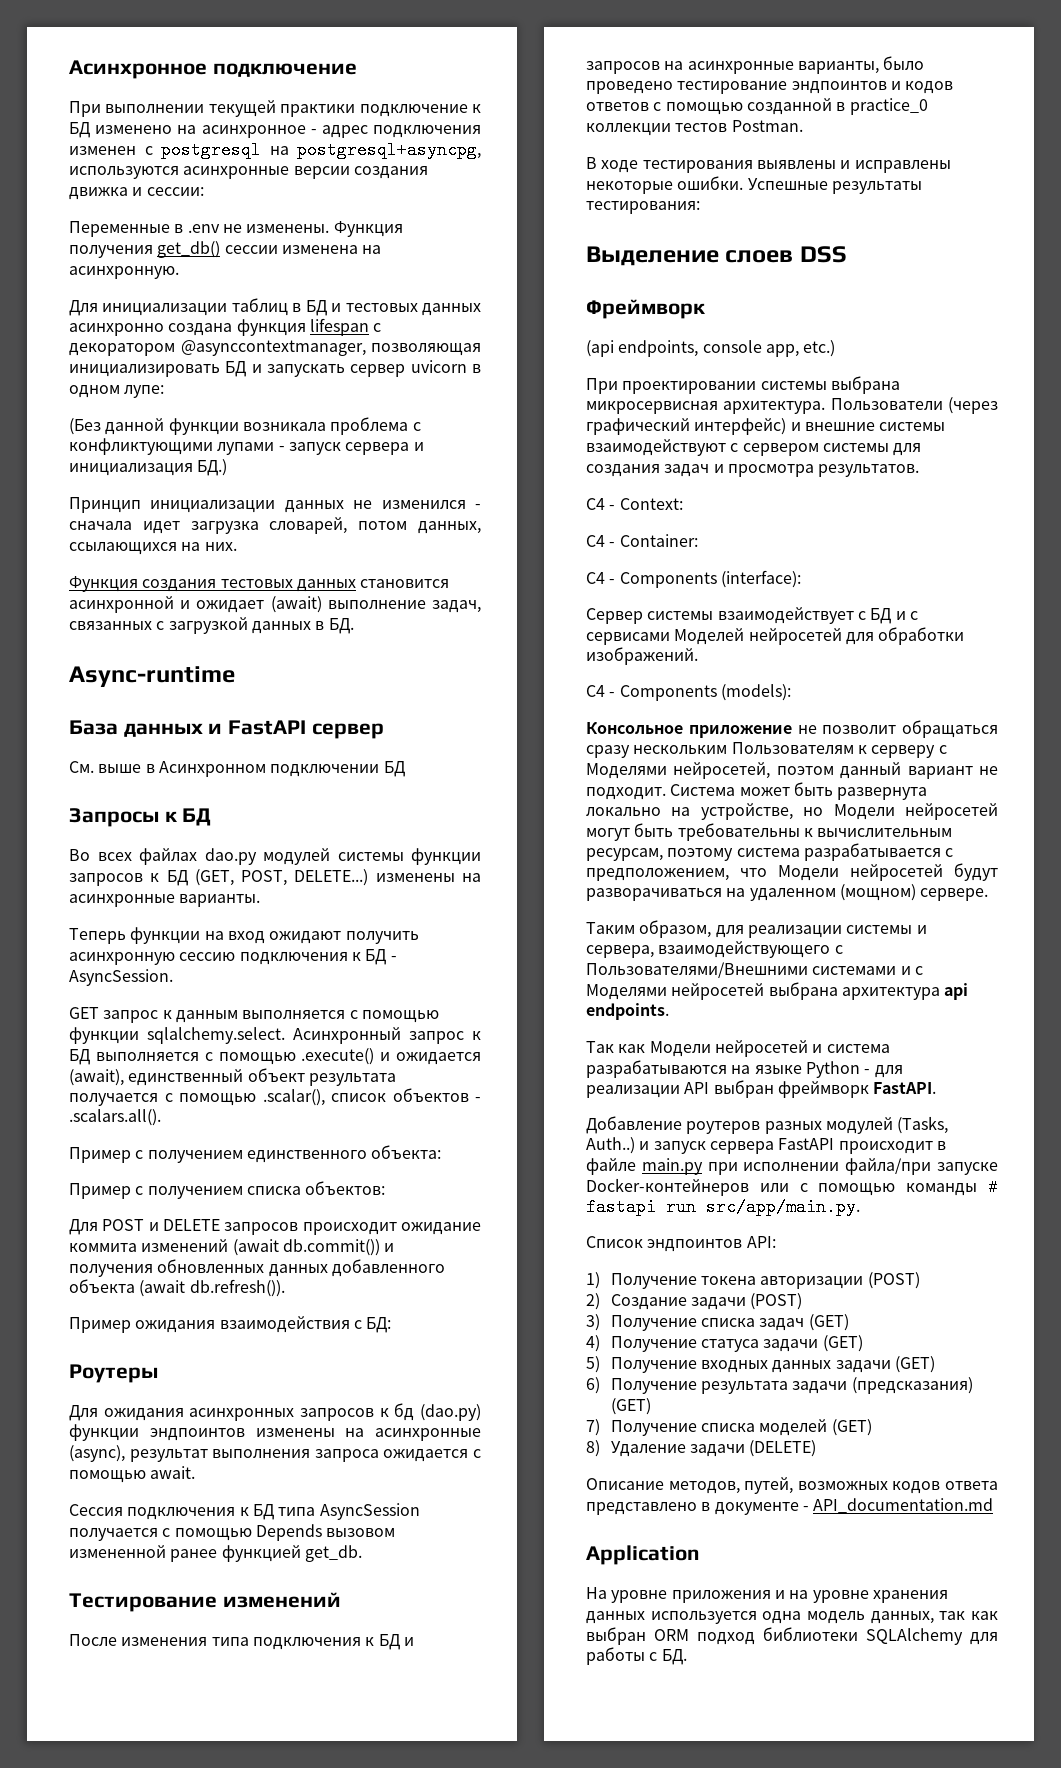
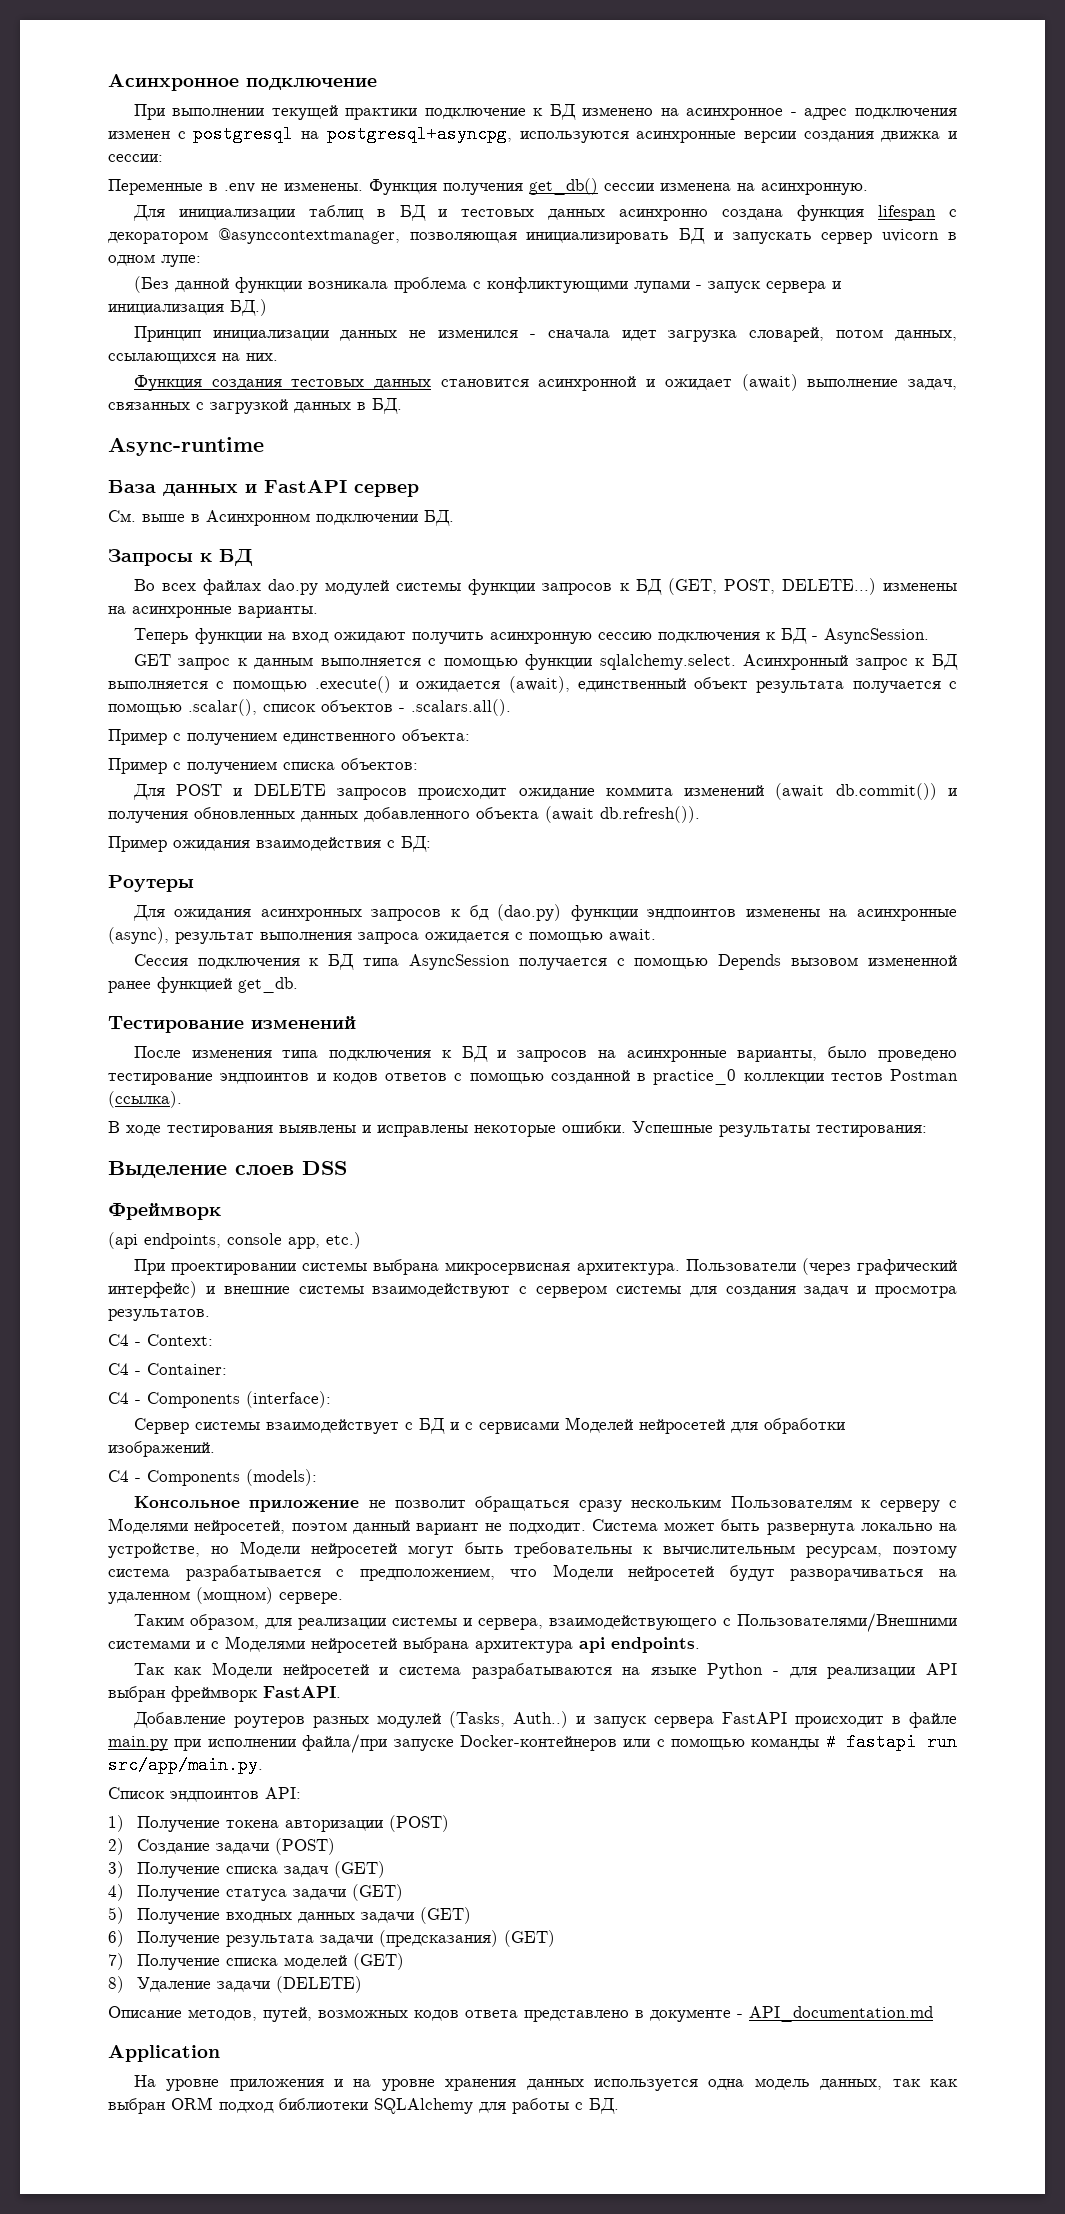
- См. выше в Асинхронном подключении БД
+ См. выше в Асинхронном подключении БД.
- После изменения типа подключения к БД и запросов на асинхронные варианты, было проведено тестирование эндпоинтов и кодов ответов с помощью созданной в practice_0 коллекции тестов Postman.
+ После изменения типа подключения к БД и запросов на асинхронные варианты, было проведено тестирование эндпоинтов и кодов ответов с помощью созданной в practice_0 коллекции тестов Postman (ссылка).

